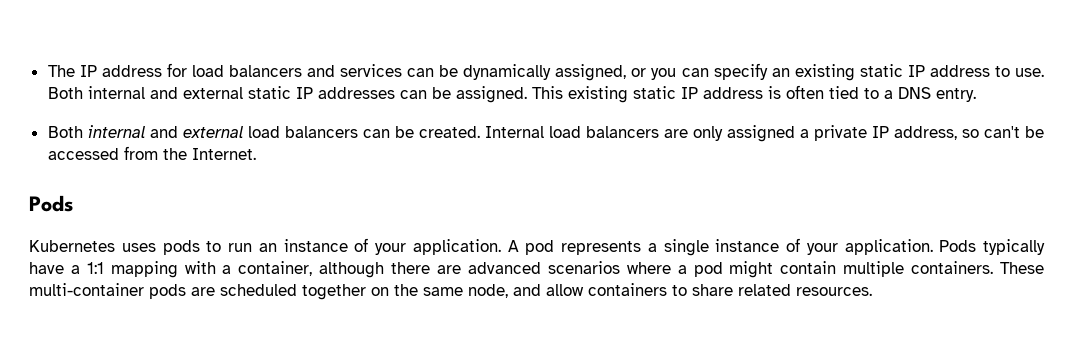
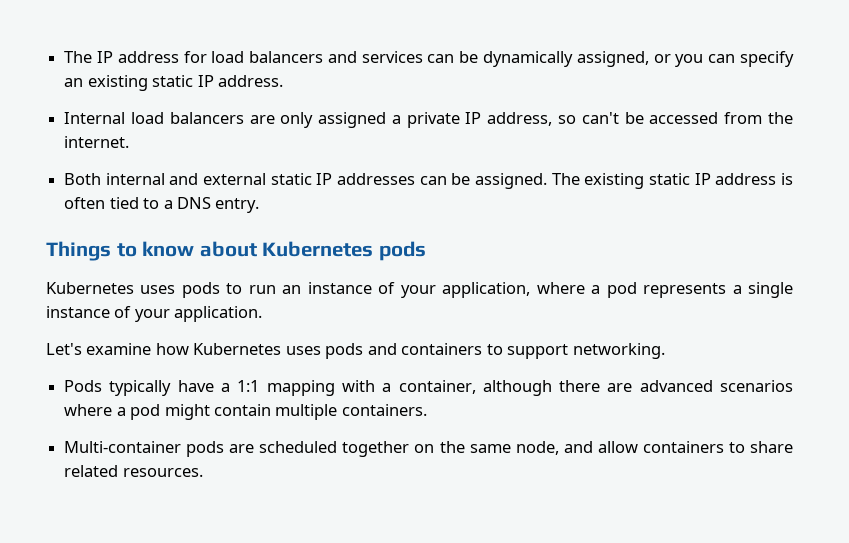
- The IP address for load balancers and services can be dynamically assigned, or you can specify an existing static IP address to use. Both internal and external static IP addresses can be assigned. This existing static IP address is often tied to a DNS entry.
- Both internal and external load balancers can be created. Internal load balancers are only assigned a private IP address, so can't be accessed from the Internet.
- Pods
+ The IP address for load balancers and services can be dynamically assigned, or you can specify an existing static IP address.
+ Internal load balancers are only assigned a private IP address, so can't be accessed from the internet.
+ Both internal and external static IP addresses can be assigned. The existing static IP address is often tied to a DNS entry.
+ Things to know about Kubernetes pods
- Kubernetes uses pods to run an instance of your application. A pod represents a single instance of your application. Pods typically have a 1:1 mapping with a container, although there are advanced scenarios where a pod might contain multiple containers. These multi-container pods are scheduled together on the same node, and allow containers to share related resources.
+ Kubernetes uses pods to run an instance of your application, where a pod represents a single instance of your application.
+ Let's examine how Kubernetes uses pods and containers to support networking.
+ Pods typically have a 1:1 mapping with a container, although there are advanced scenarios where a pod might contain multiple containers.
+ Multi-container pods are scheduled together on the same node, and allow containers to share related resources.

